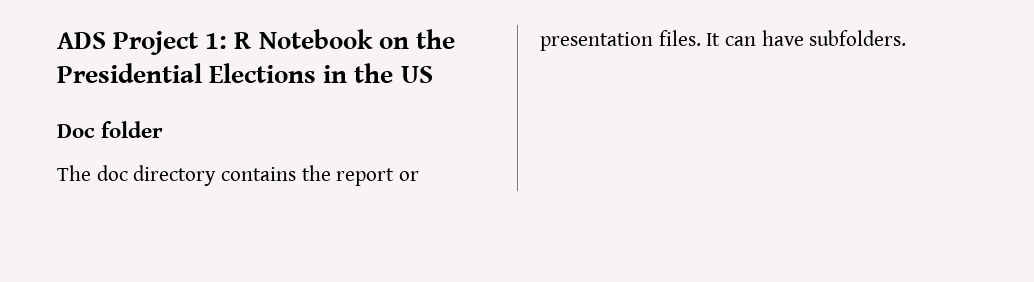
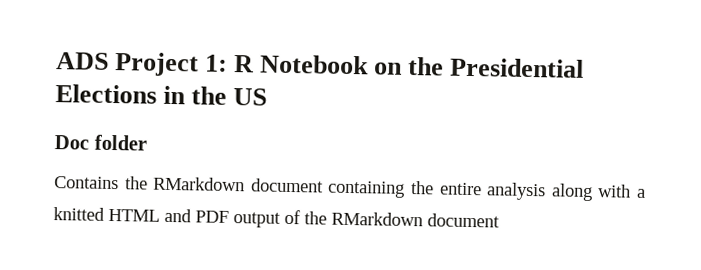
- The doc directory contains the report or presentation files. It can have subfolders.
+ Contains the RMarkdown document containing the entire analysis along with a knitted HTML and PDF output of the RMarkdown document

